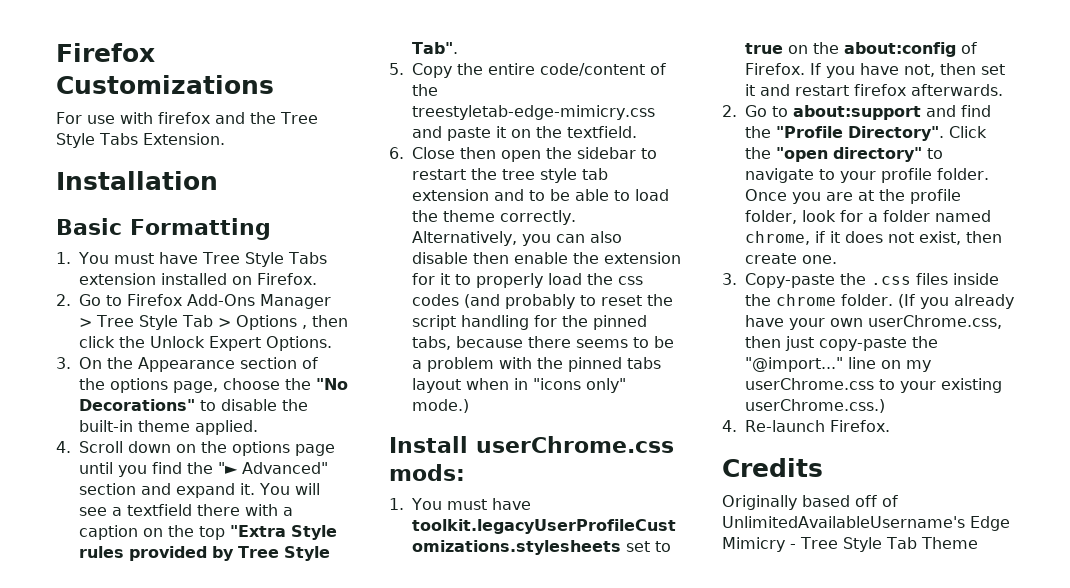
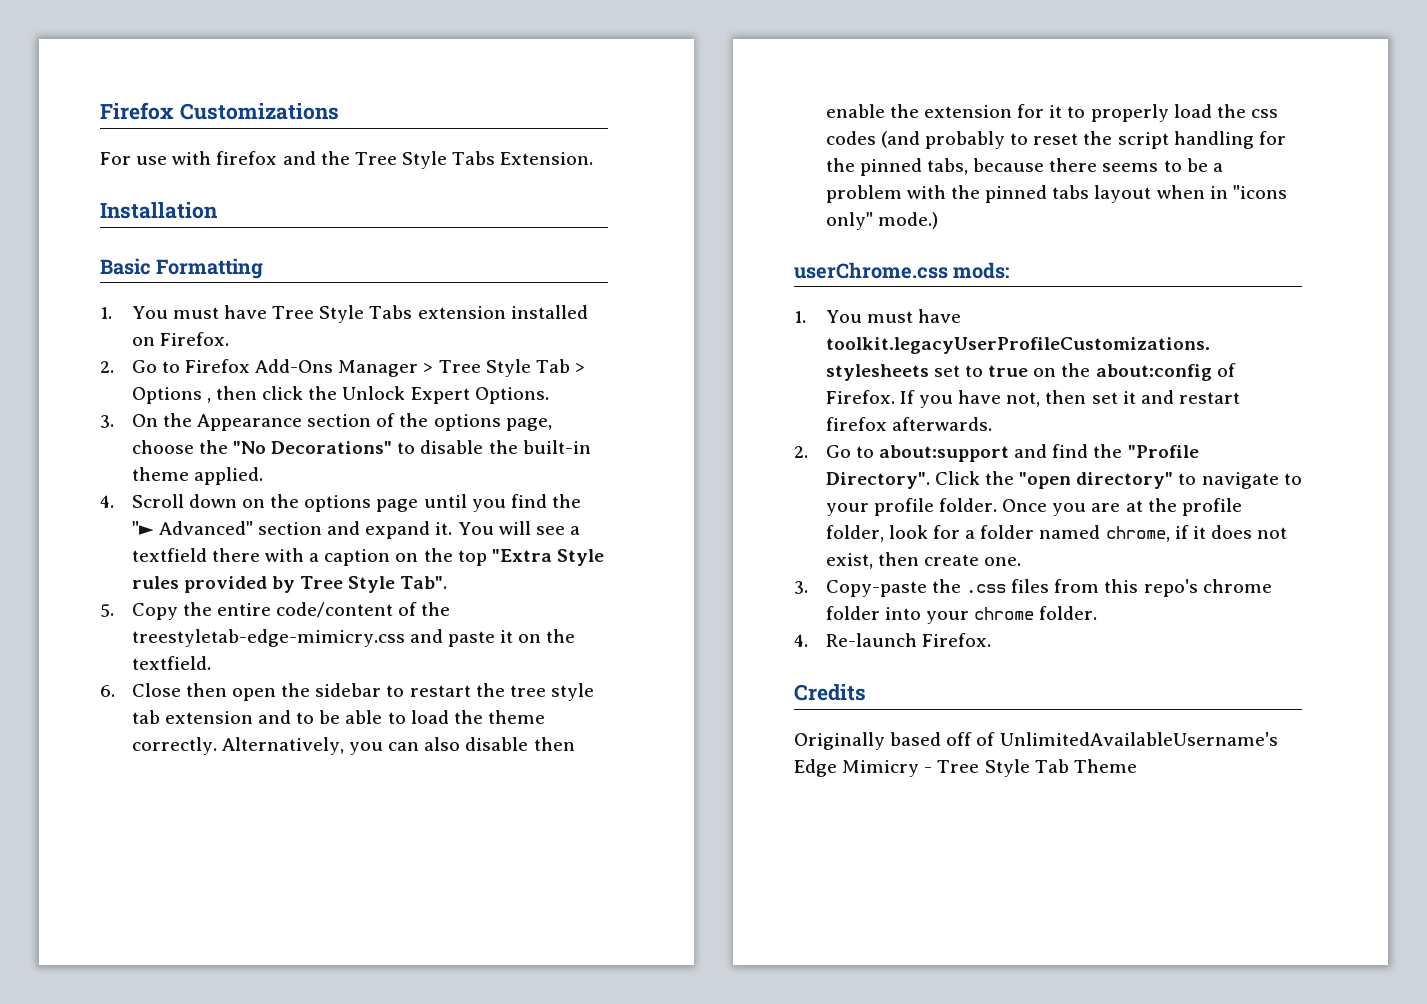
- Install userChrome.css mods:
+ userChrome.css mods:
- 3. Copy-paste the .css files inside the chrome folder. (If you already have your own userChrome.css, then just copy-paste the "@import..." line on my userChrome.css to your existing userChrome.css.)
+ 3. Copy-paste the .css files from this repo's chrome folder into your chrome folder.

